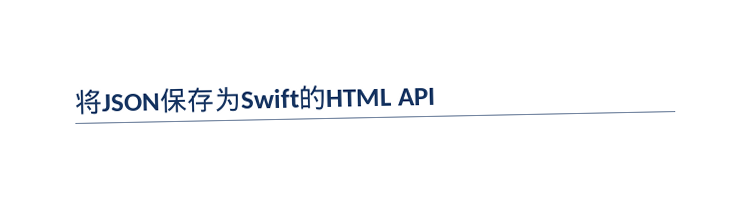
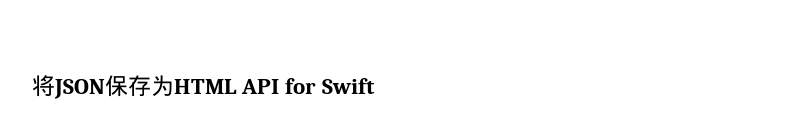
- 将JSON保存为Swift的HTML API
+ 将JSON保存为HTML API for Swift

